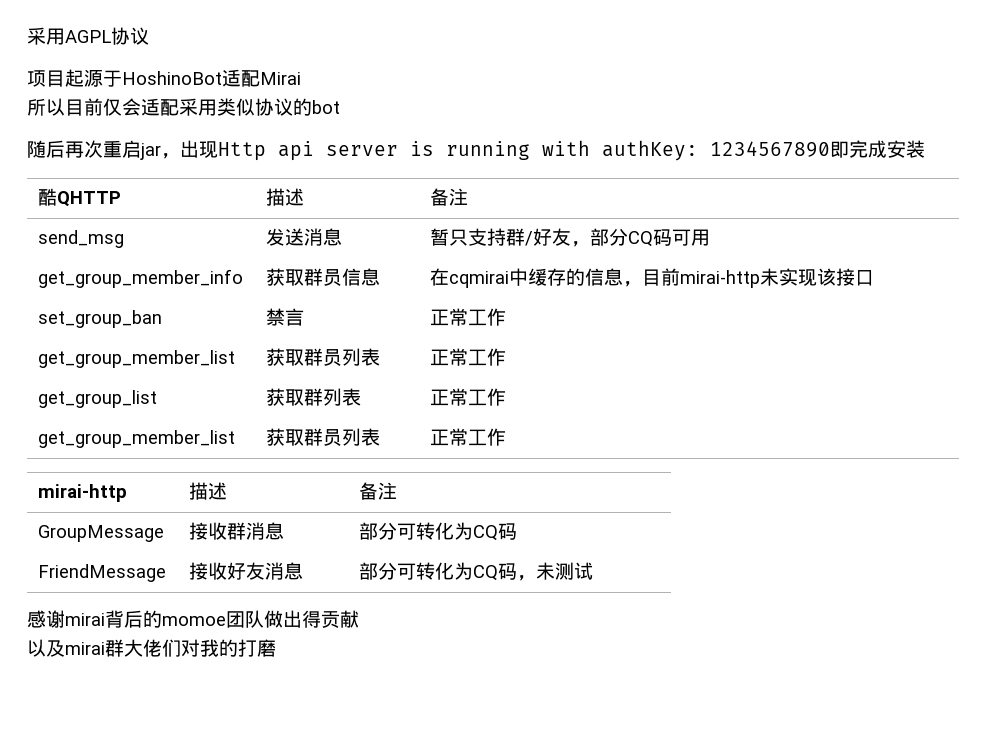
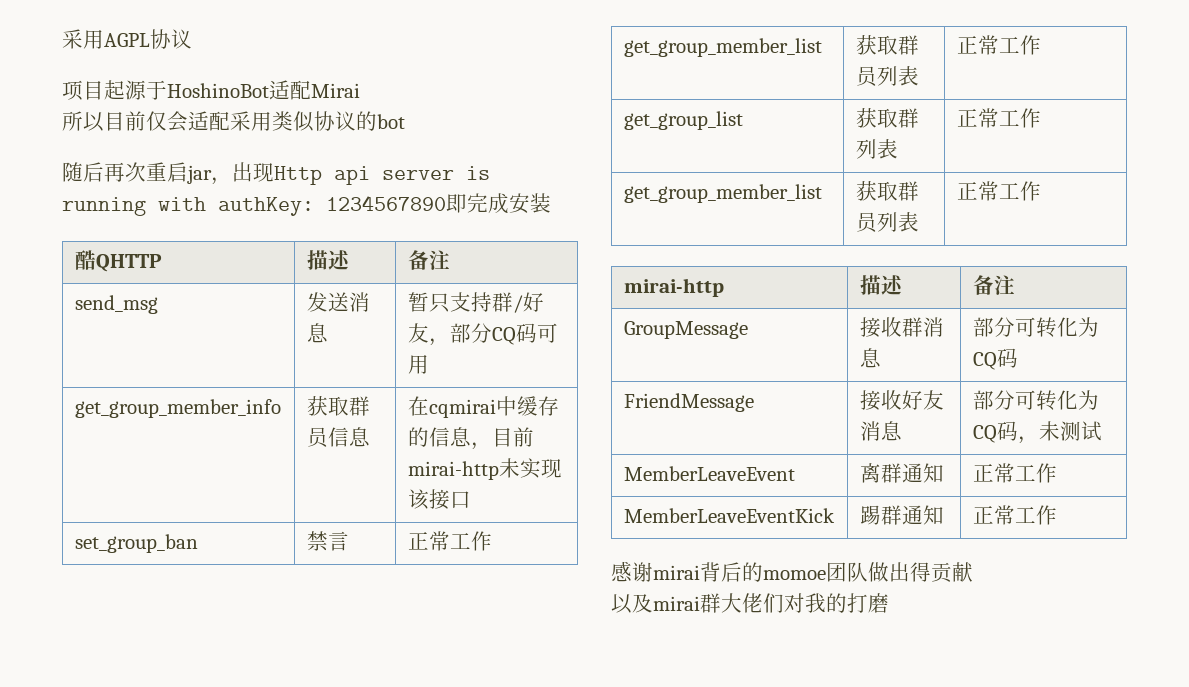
+ MemberLeaveEvent | 离群通知 | 正常工作
+ MemberLeaveEventKick | 踢群通知 | 正常工作

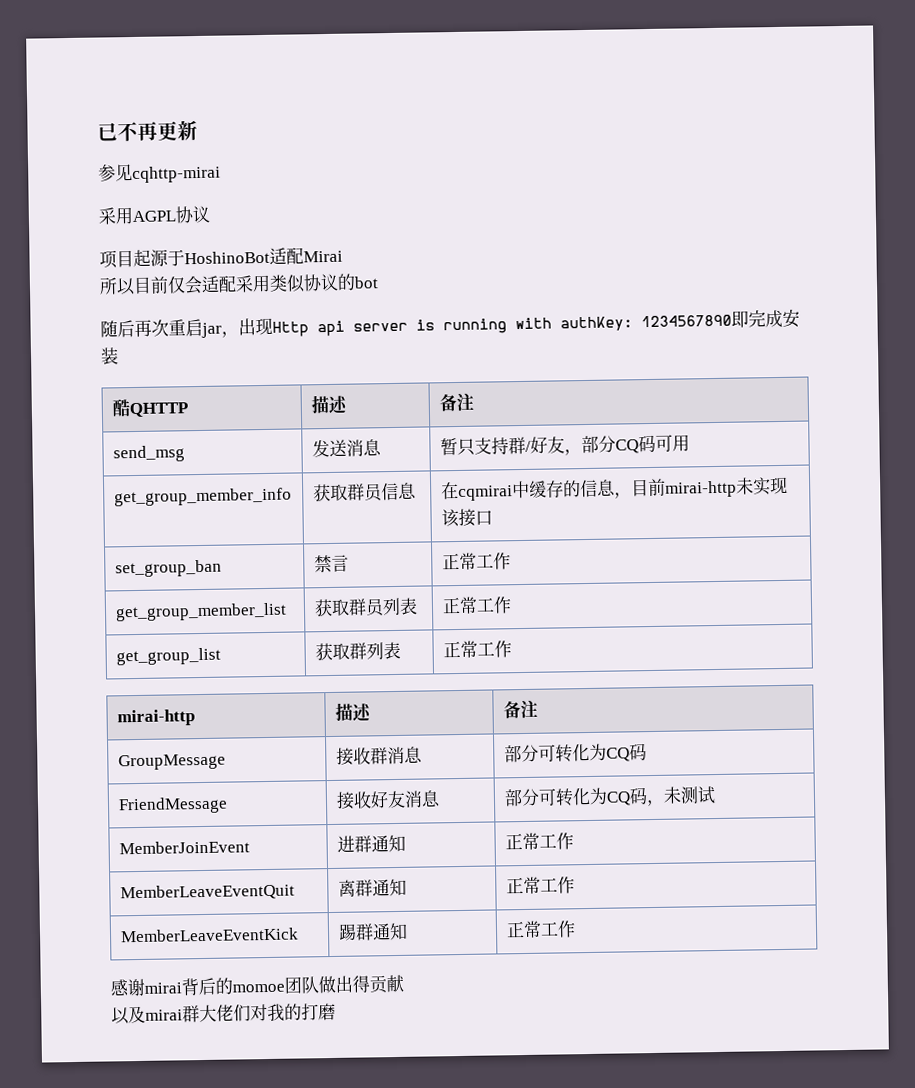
+ 已不再更新
+ 参见cqhttp-mirai
  get_group_list | 获取群列表 | 正常工作
- get_group_member_list | 获取群员列表 | 正常工作
- MemberLeaveEvent | 离群通知 | 正常工作
+ MemberJoinEvent | 进群通知 | 正常工作
+ MemberLeaveEventQuit | 离群通知 | 正常工作

